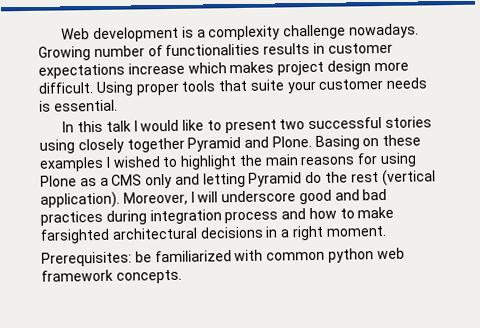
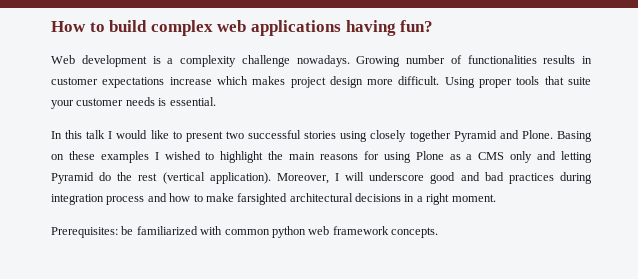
+ How to build complex web applications having fun?

